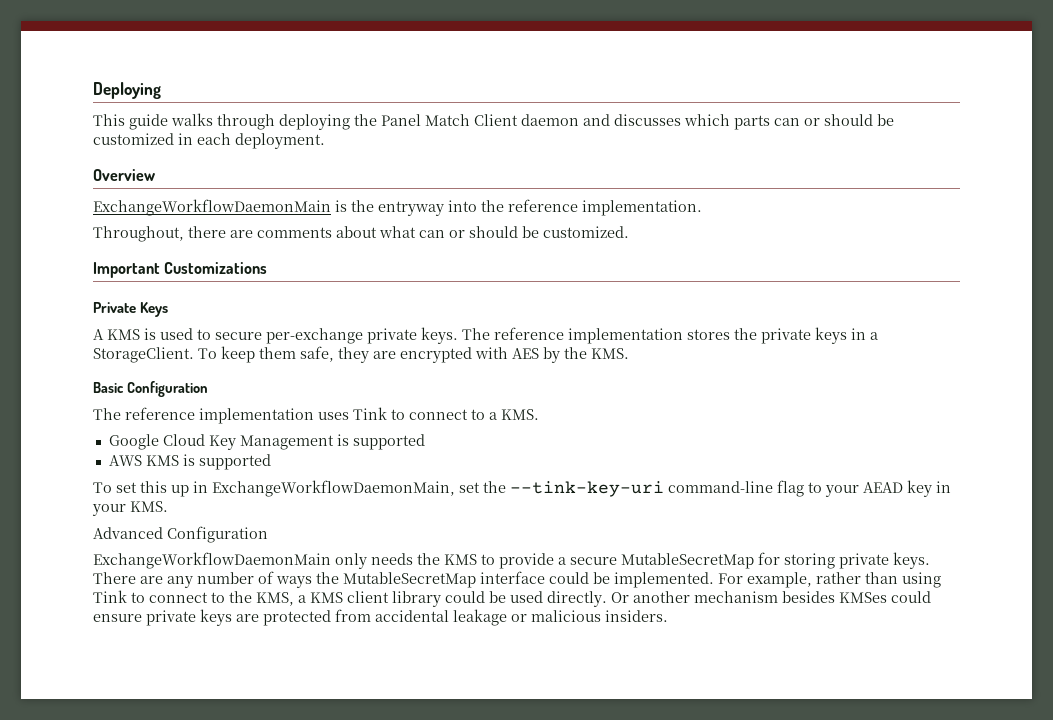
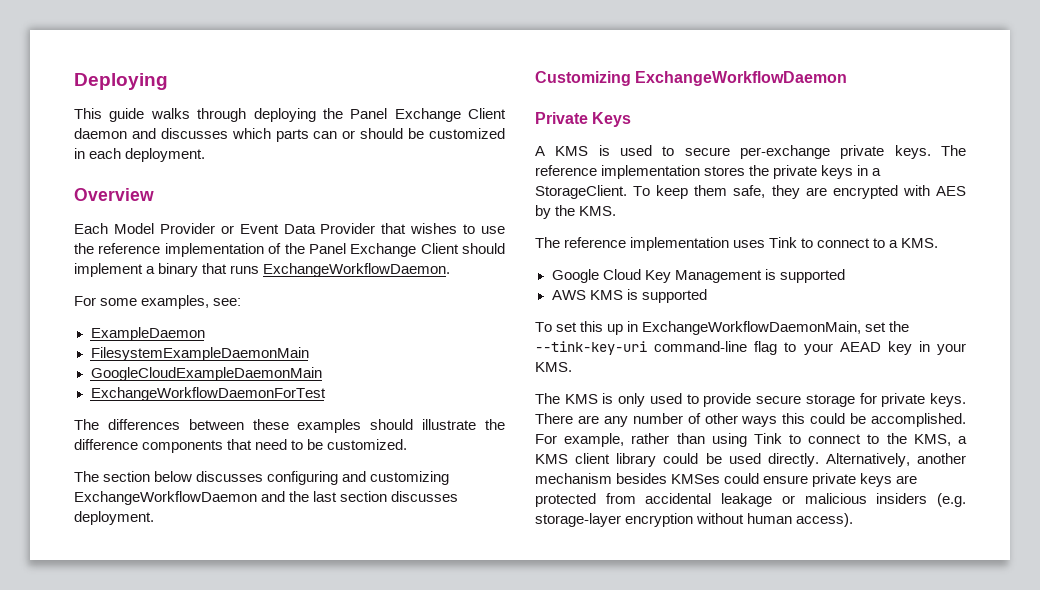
- This guide walks through deploying the Panel Match Client daemon and discusses which parts can or should be customized in each deployment.
+ This guide walks through deploying the Panel Exchange Client daemon and discusses which parts can or should be customized in each deployment.
- ExchangeWorkflowDaemonMain is the entryway into the reference implementation.
- Throughout, there are comments about what can or should be customized.
- Important Customizations
+ Each Model Provider or Event Data Provider that wishes to use the reference implementation of the Panel Exchange Client should implement a binary that runs ExchangeWorkflowDaemon.
+ For some examples, see:
+ ExampleDaemon
+ FilesystemExampleDaemonMain
+ GoogleCloudExampleDaemonMain
+ ExchangeWorkflowDaemonForTest
+ The differences between these examples should illustrate the difference components that need to be customized.
+ The section below discusses configuring and customizing ExchangeWorkflowDaemon and the last section discusses deployment.
+ Customizing ExchangeWorkflowDaemon
- Basic Configuration
- Advanced Configuration
- ExchangeWorkflowDaemonMain only needs the KMS to provide a secure MutableSecretMap for storing private keys.
+ The KMS is only used to provide secure storage for private keys.
- There are any number of ways the MutableSecretMap interface could be implemented.
+ There are any number of other ways this could be accomplished.
- Or another mechanism besides KMSes could ensure private keys are protected from accidental leakage or malicious insiders.
+ Alternatively, another mechanism besides KMSes could ensure private keys are protected from accidental leakage or malicious insiders (e.g. storage-layer encryption without human access).

